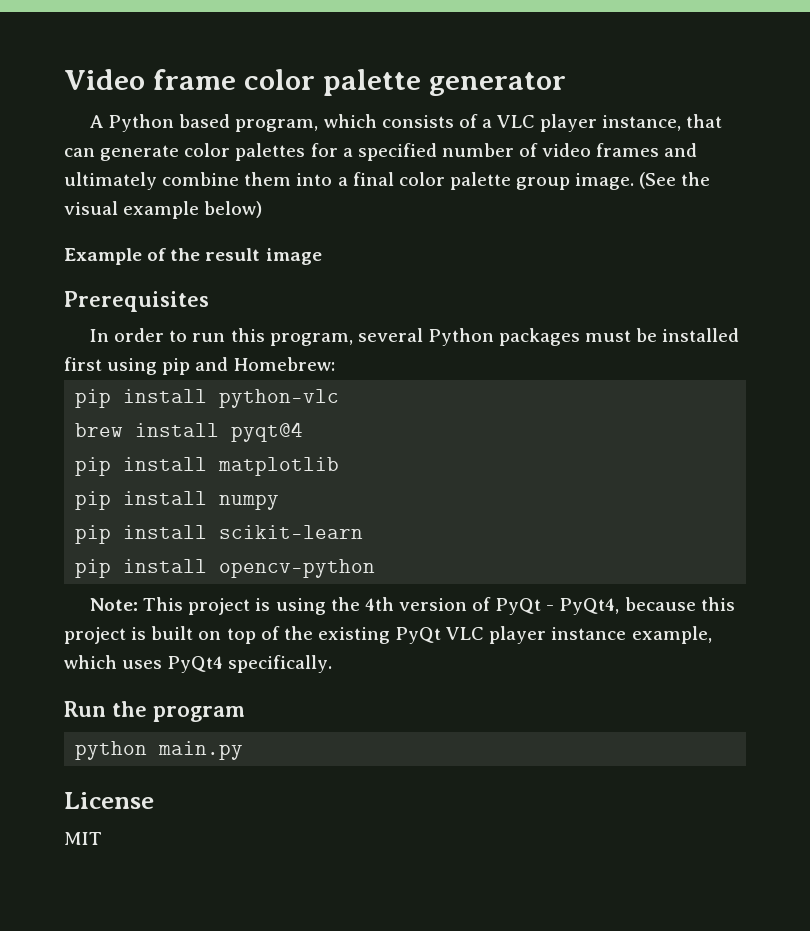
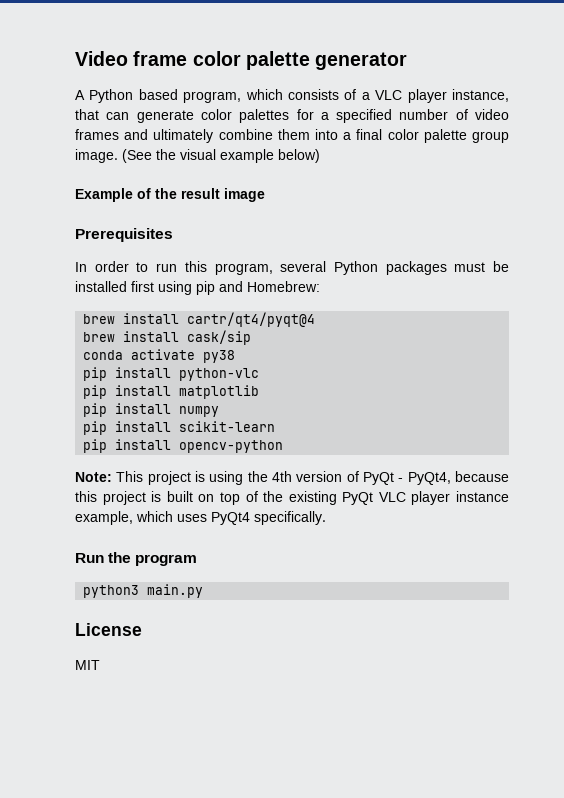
+ brew install cartr/qt4/pyqt@4
+ brew install cask/sip
+ conda activate py38
- brew install pyqt@4
- python main.py
+ python3 main.py

